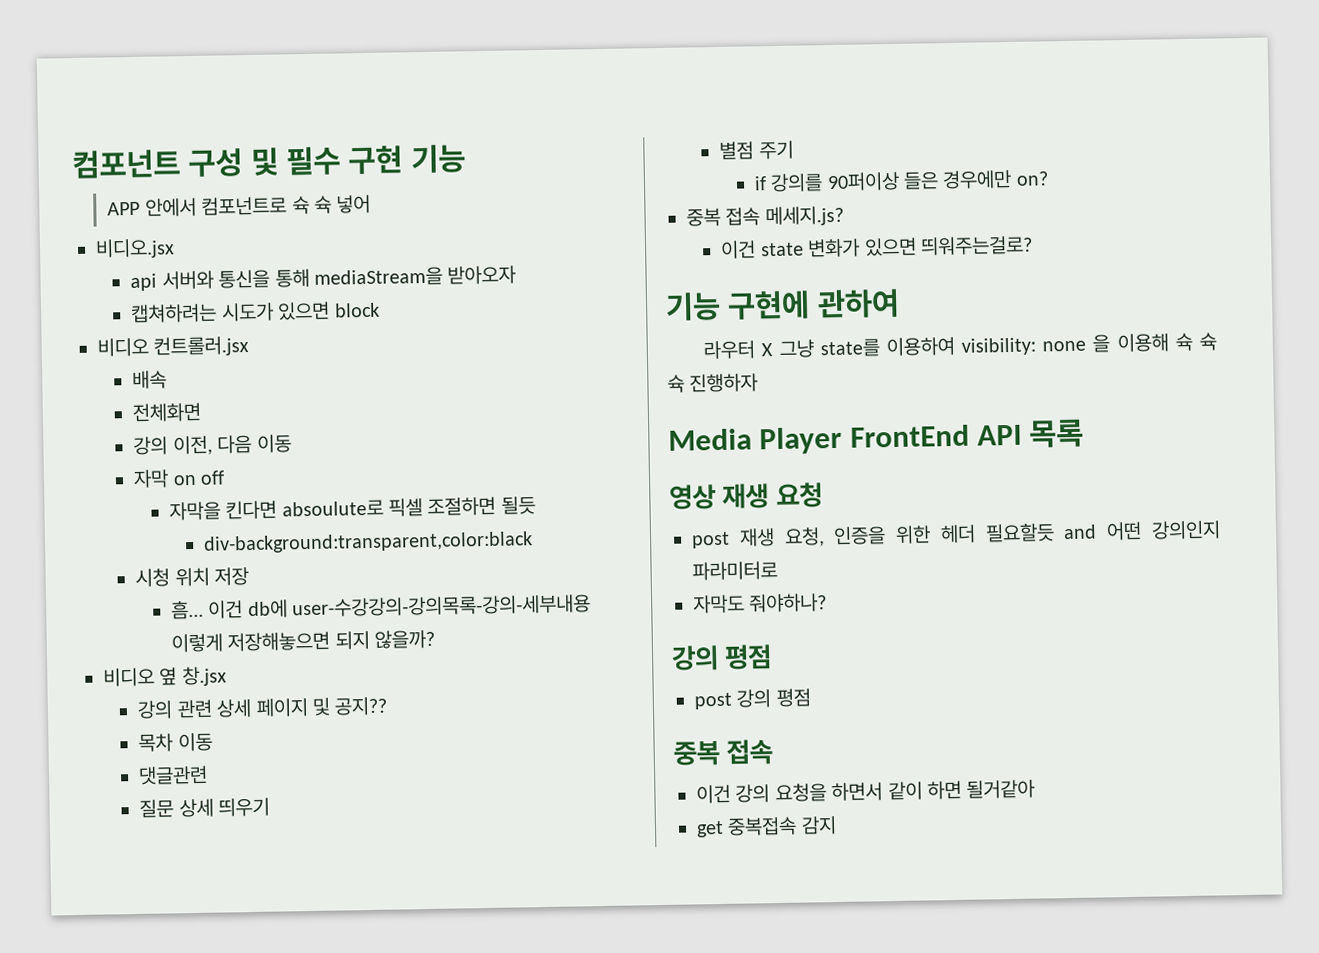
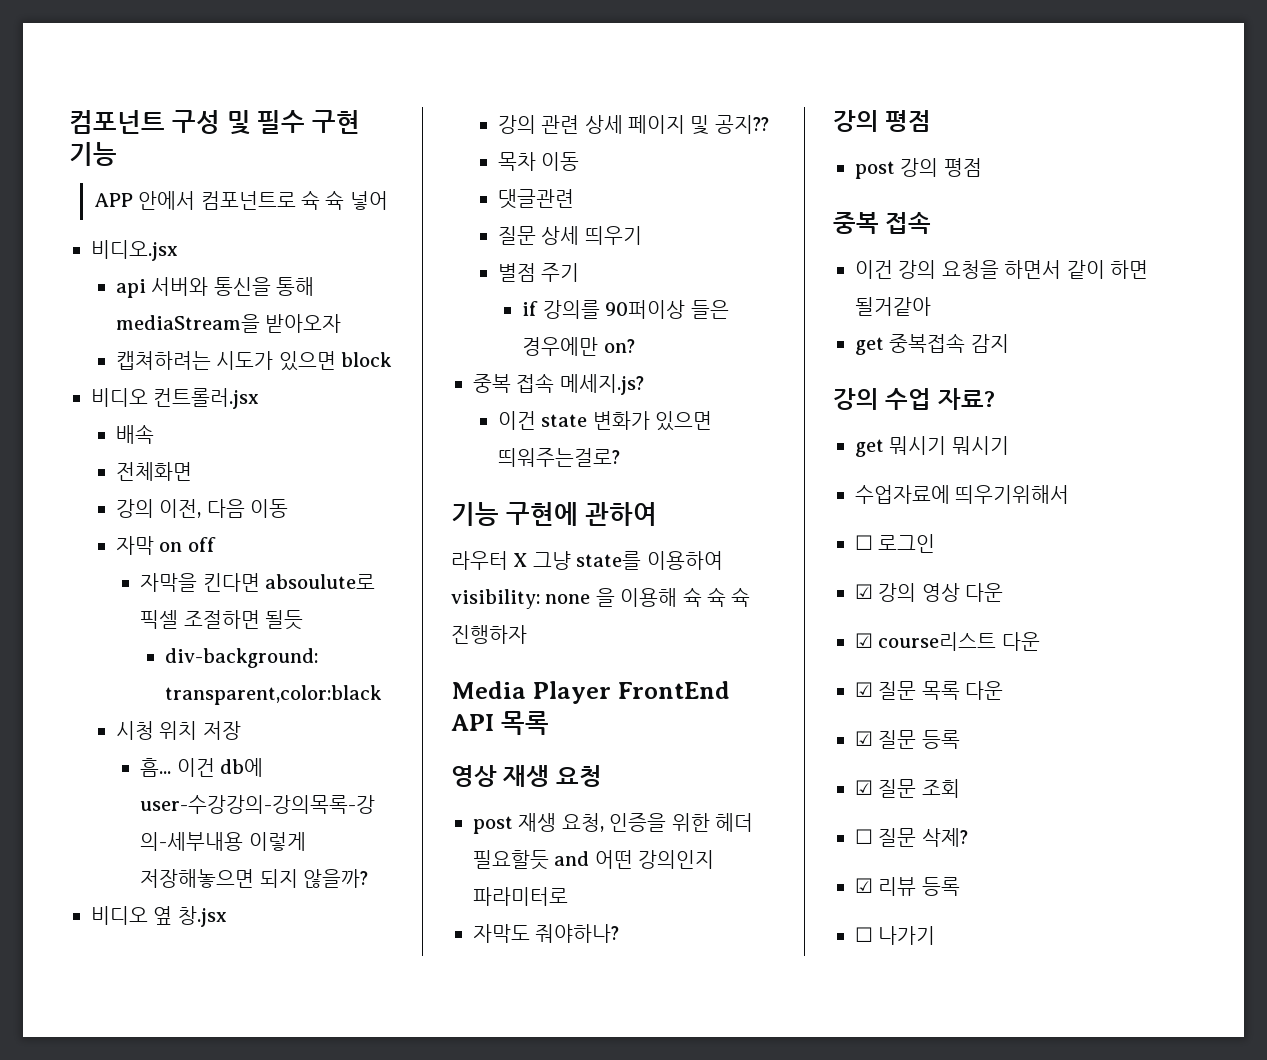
+ 강의 수업 자료?
+ get 뭐시기 뭐시기
+ 수업자료에 띄우기위해서
+ ☐ 로그인
+ ☑ 강의 영상 다운
+ ☑ course리스트 다운
+ ☑ 질문 목록 다운
+ ☑ 질문 등록
+ ☑ 질문 조회
+ ☐ 질문 삭제?
+ ☑ 리뷰 등록
+ ☐ 나가기

